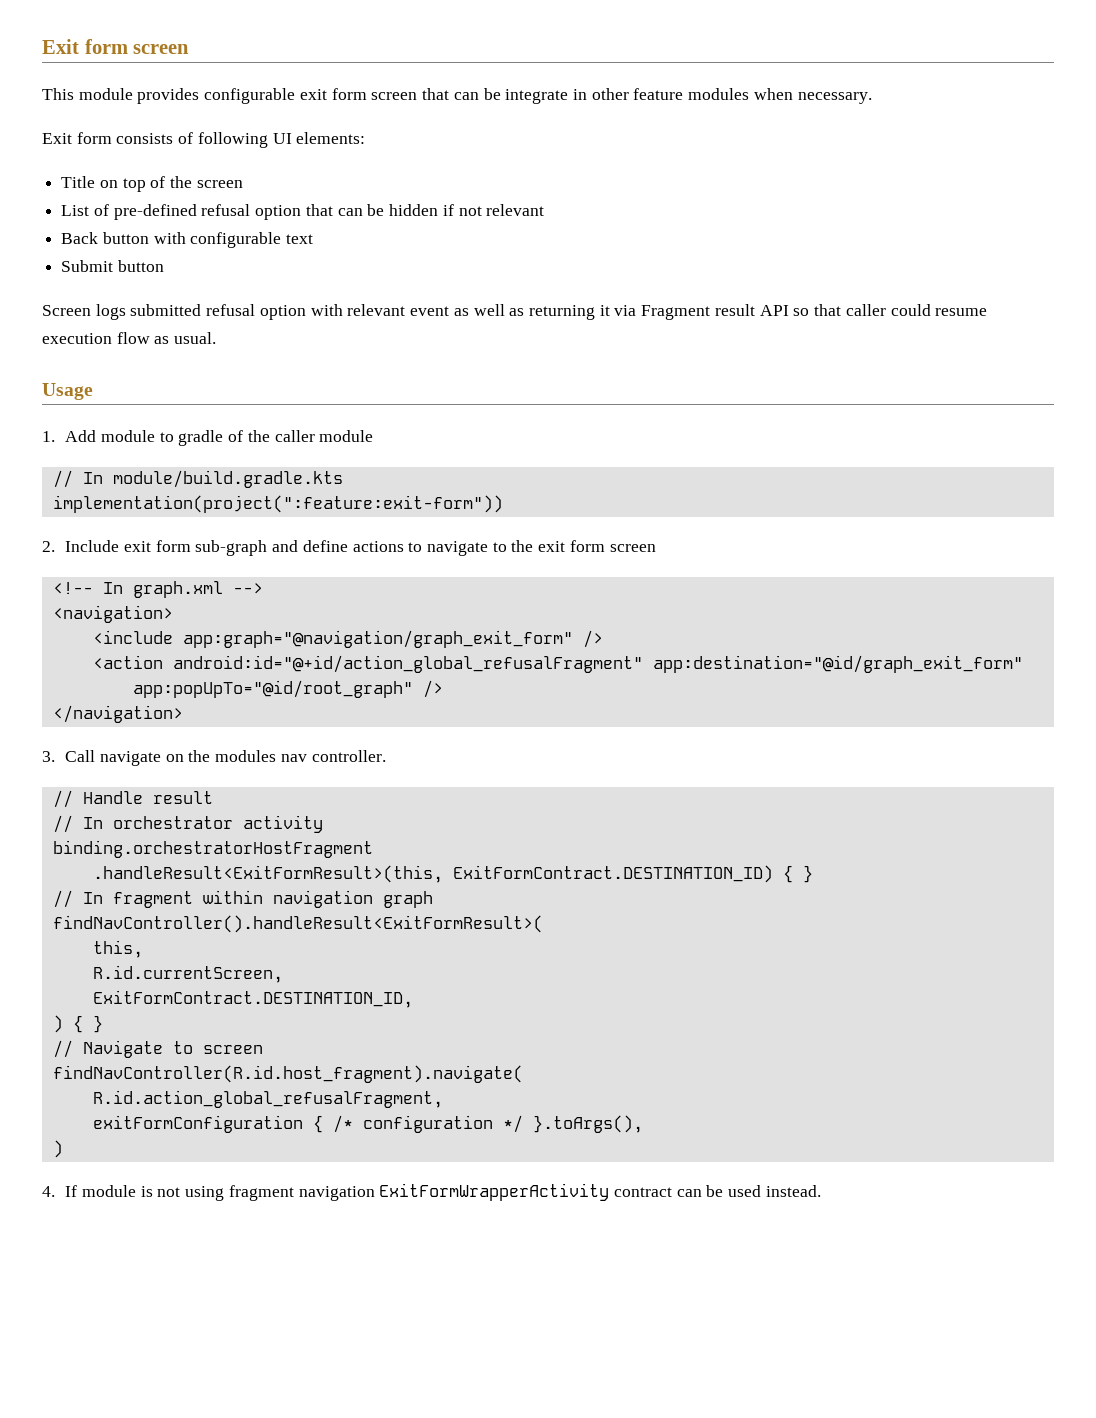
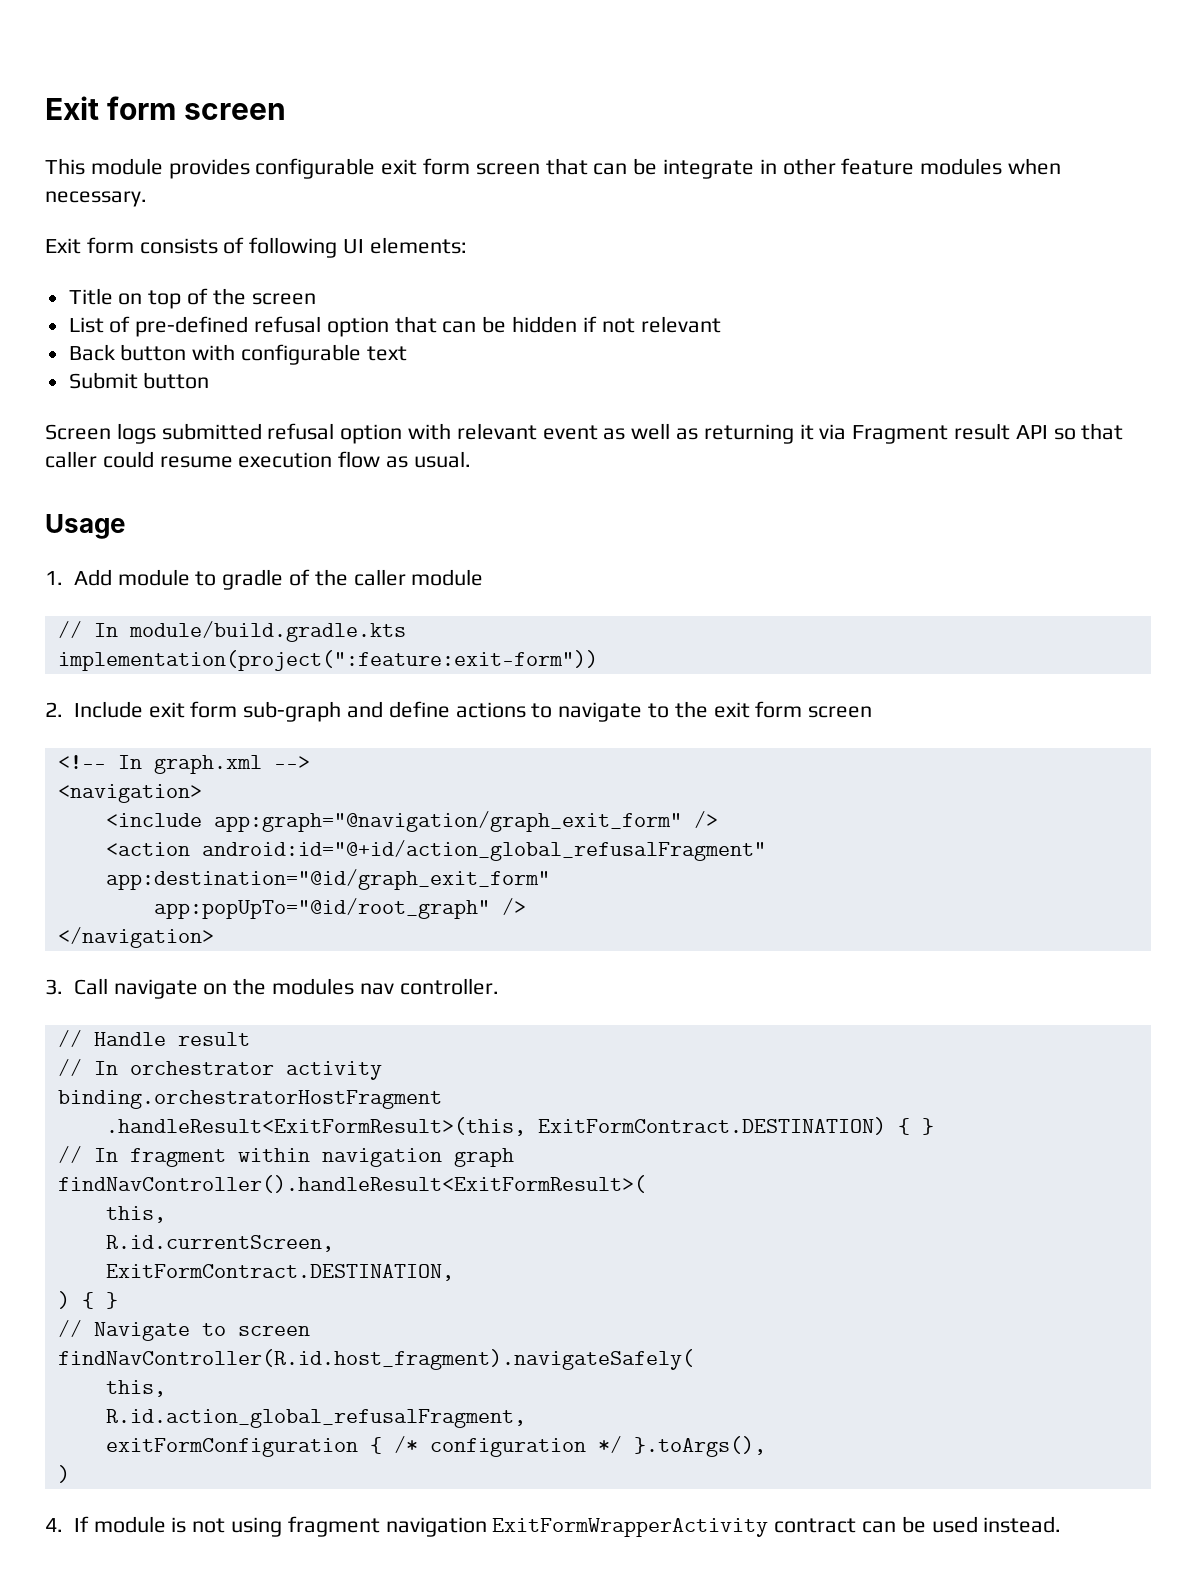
- .handleResult<ExitFormResult>(this, ExitFormContract.DESTINATION_ID) { }
+ .handleResult<ExitFormResult>(this, ExitFormContract.DESTINATION) { }
- ExitFormContract.DESTINATION_ID,
+ ExitFormContract.DESTINATION,
- findNavController(R.id.host_fragment).navigate(
+ findNavController(R.id.host_fragment).navigateSafely(
+ this,

